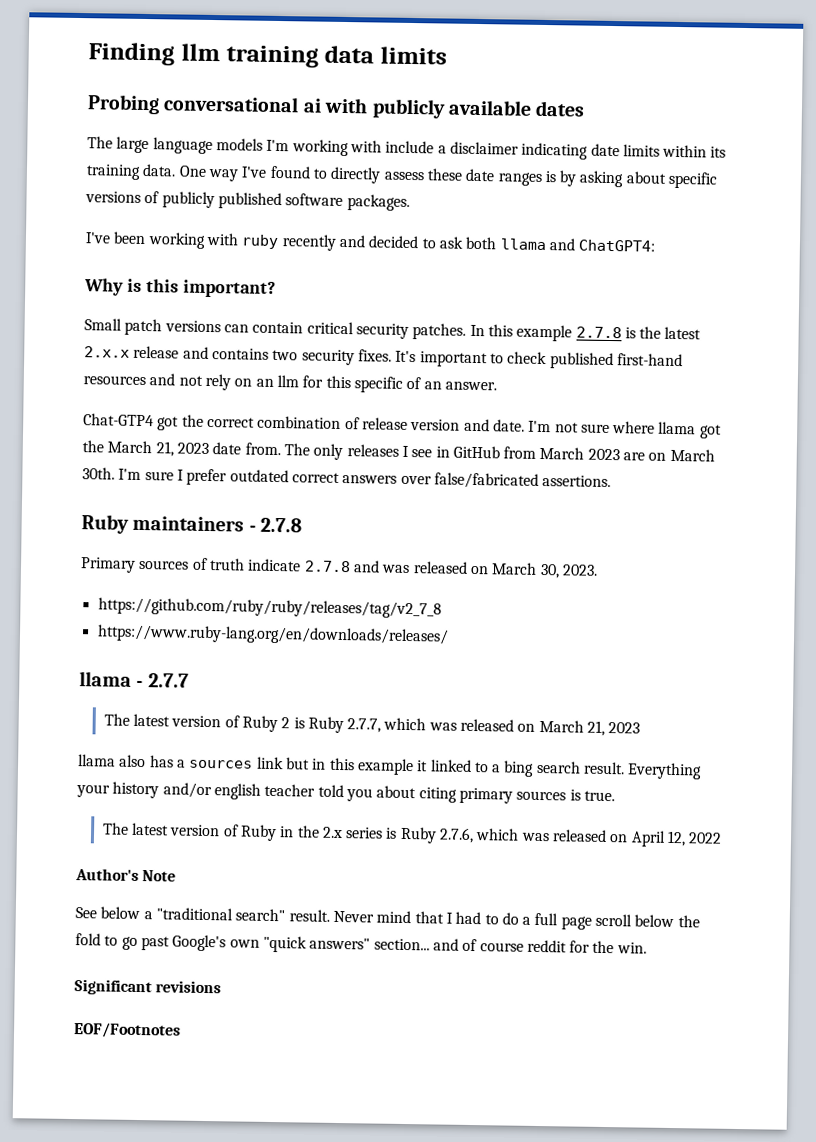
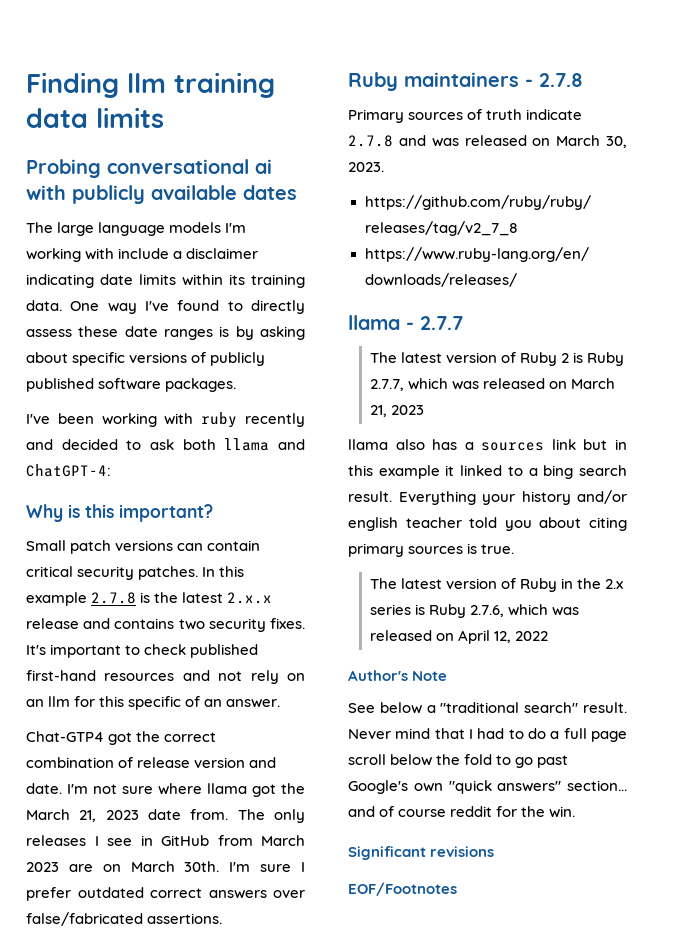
- I've been working with ruby recently and decided to ask both llama and ChatGPT4:
+ I've been working with ruby recently and decided to ask both llama and ChatGPT-4:

